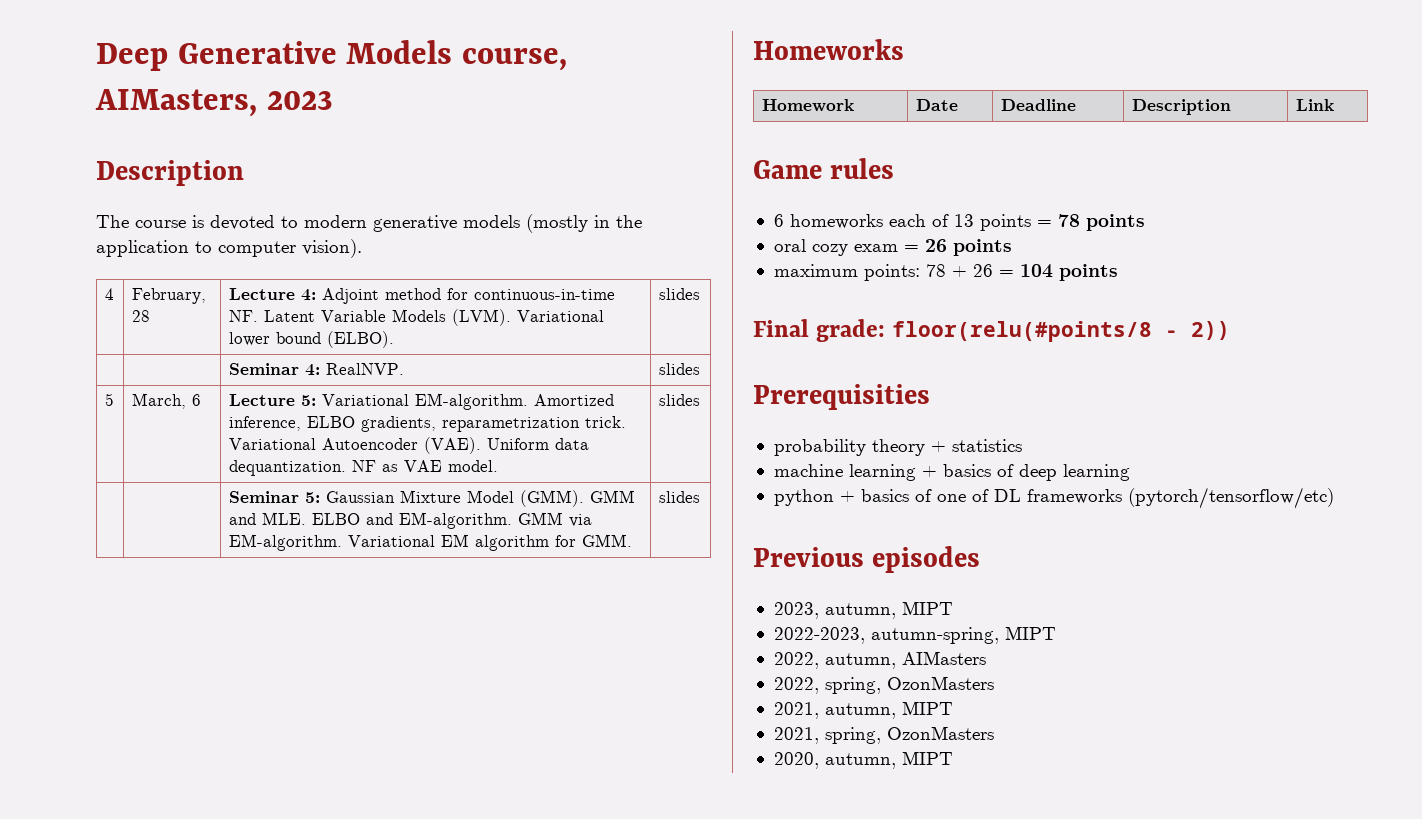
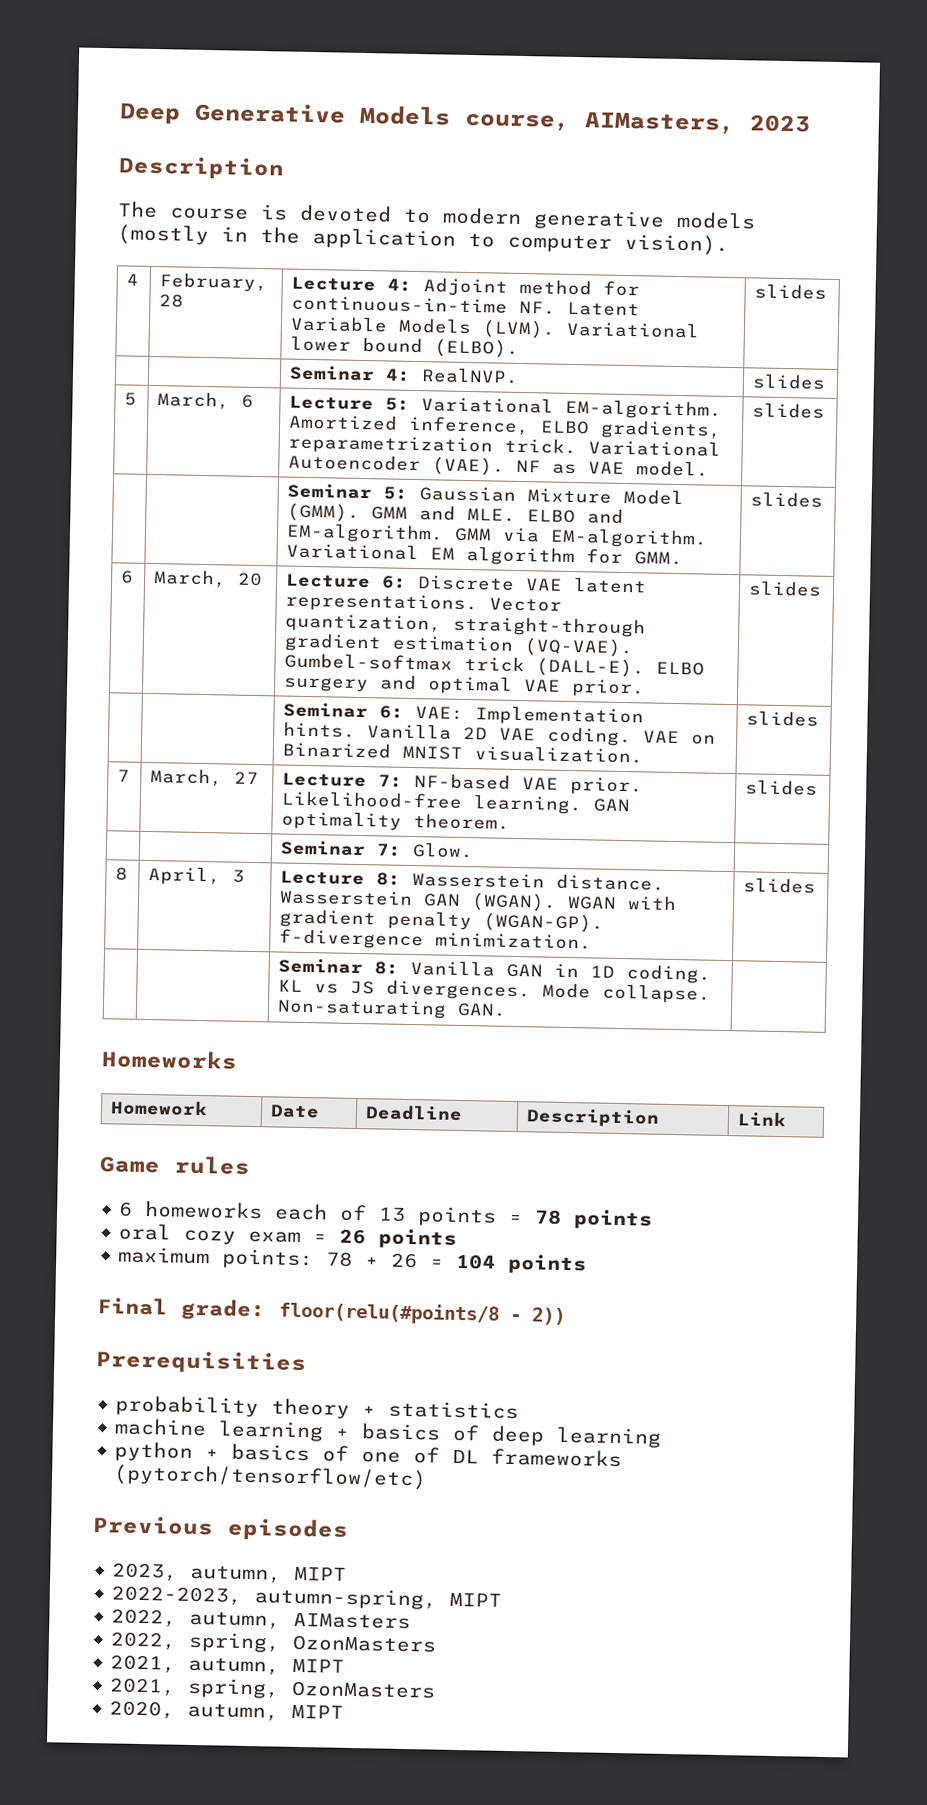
- 5 | March, 6 | Lecture 5: Variational EM-algorithm. Amortized inference, ELBO gradients, reparametrization trick. Variational Autoencoder (VAE). Uniform data dequantization. NF as VAE model. | slides
+ 5 | March, 6 | Lecture 5: Variational EM-algorithm. Amortized inference, ELBO gradients, reparametrization trick. Variational Autoencoder (VAE). NF as VAE model. | slides
+ 6 | March, 20 | Lecture 6: Discrete VAE latent representations. Vector quantization, straight-through gradient estimation (VQ-VAE). Gumbel-softmax trick (DALL-E). ELBO surgery and optimal VAE prior. | slides
+ | | Seminar 6: VAE: Implementation hints. Vanilla 2D VAE coding. VAE on Binarized MNIST visualization. | slides
+ 7 | March, 27 | Lecture 7: NF-based VAE prior. Likelihood-free learning. GAN optimality theorem. | slides
+ | | Seminar 7: Glow. |
+ 8 | April, 3 | Lecture 8: Wasserstein distance. Wasserstein GAN (WGAN). WGAN with gradient penalty (WGAN-GP). f-divergence minimization. | slides
+ | | Seminar 8: Vanilla GAN in 1D coding. KL vs JS divergences. Mode collapse. Non-saturating GAN. |

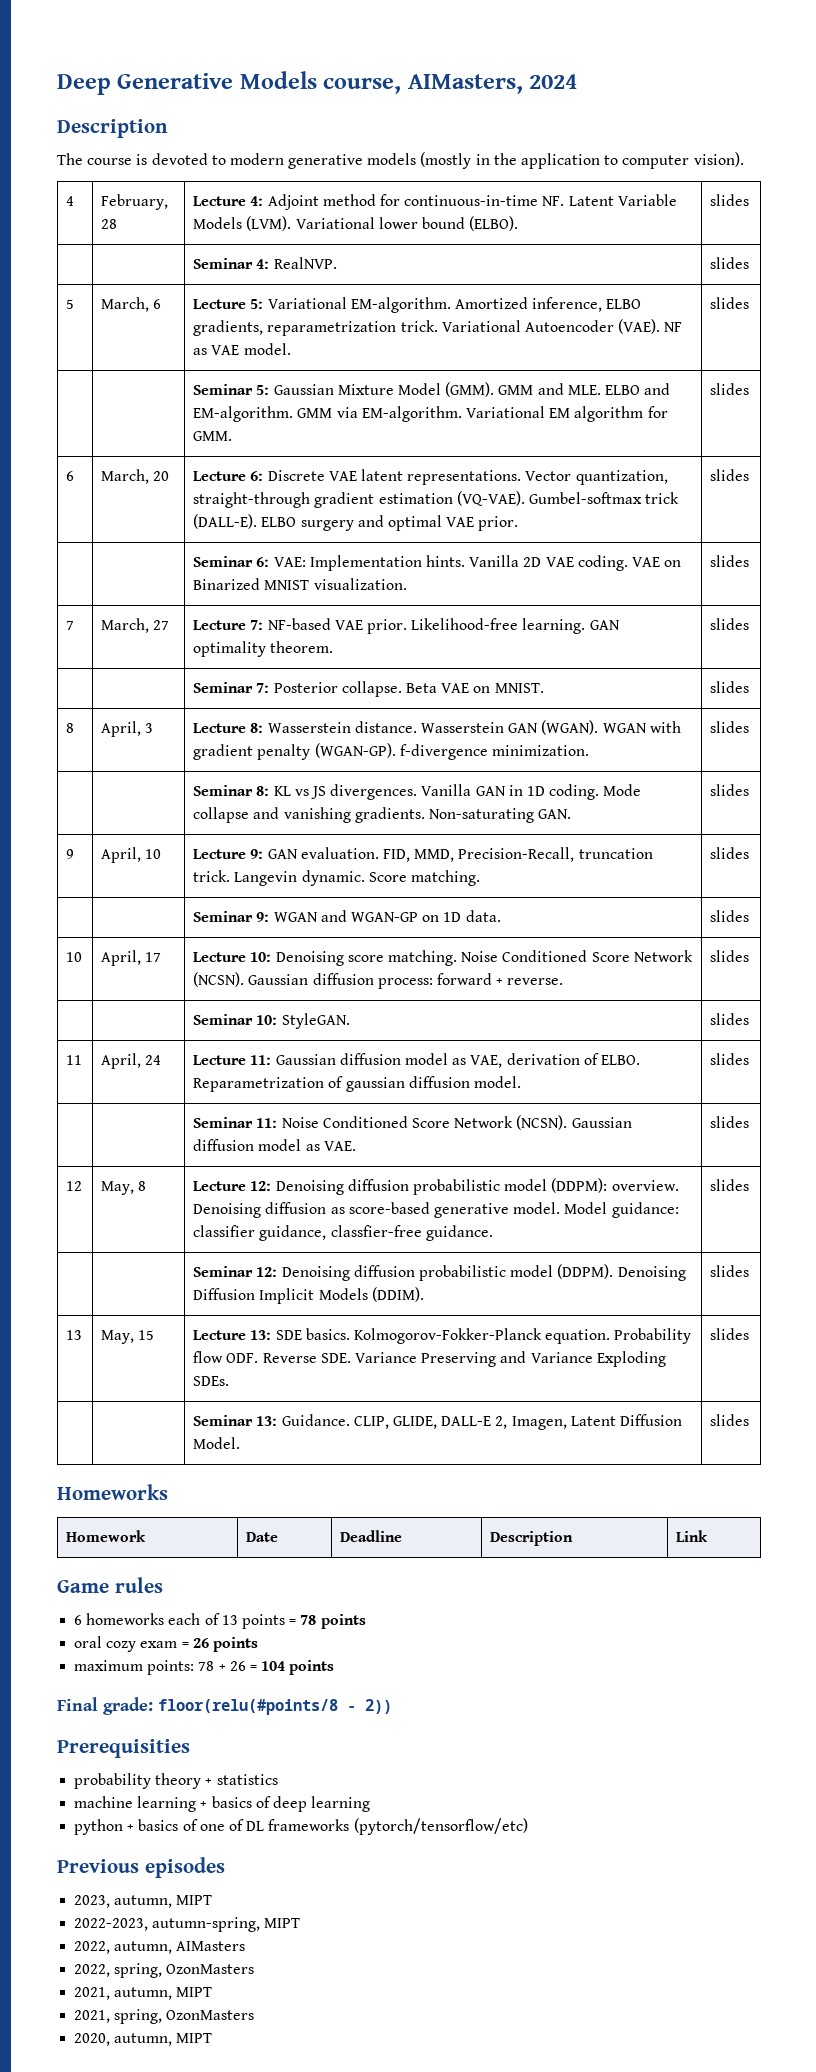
- Deep Generative Models course, AIMasters, 2023
+ Deep Generative Models course, AIMasters, 2024
- | | Seminar 7: Glow. |
+ | | Seminar 7: Posterior collapse. Beta VAE on MNIST. | slides
- | | Seminar 8: Vanilla GAN in 1D coding. KL vs JS divergences. Mode collapse. Non-saturating GAN. |
+ | | Seminar 8: KL vs JS divergences. Vanilla GAN in 1D coding. Mode collapse and vanishing gradients. Non-saturating GAN. | slides
+ 9 | April, 10 | Lecture 9: GAN evaluation. FID, MMD, Precision-Recall, truncation trick. Langevin dynamic. Score matching. | slides
+ | | Seminar 9: WGAN and WGAN-GP on 1D data. | slides
+ 10 | April, 17 | Lecture 10: Denoising score matching. Noise Conditioned Score Network (NCSN). Gaussian diffusion process: forward + reverse. | slides
+ | | Seminar 10: StyleGAN. | slides
+ 11 | April, 24 | Lecture 11: Gaussian diffusion model as VAE, derivation of ELBO. Reparametrization of gaussian diffusion model. | slides
+ | | Seminar 11: Noise Conditioned Score Network (NCSN). Gaussian diffusion model as VAE. | slides
+ 12 | May, 8 | Lecture 12: Denoising diffusion probabilistic model (DDPM): overview. Denoising diffusion as score-based generative model. Model guidance: classifier guidance, classfier-free guidance. | slides
+ | | Seminar 12: Denoising diffusion probabilistic model (DDPM). Denoising Diffusion Implicit Models (DDIM). | slides
+ 13 | May, 15 | Lecture 13: SDE basics. Kolmogorov-Fokker-Planck equation. Probability flow ODF. Reverse SDE. Variance Preserving and Variance Exploding SDEs. | slides
+ | | Seminar 13: Guidance. CLIP, GLIDE, DALL-E 2, Imagen, Latent Diffusion Model. | slides

